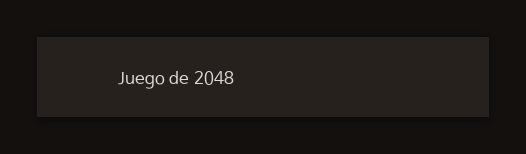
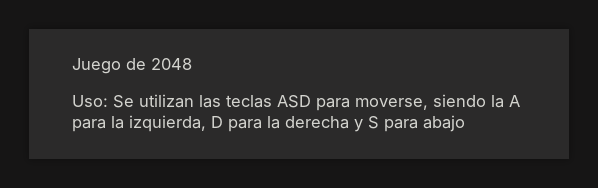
+ Uso: Se utilizan las teclas ASD para moverse, siendo la A para la izquierda, D para la derecha y S para abajo

